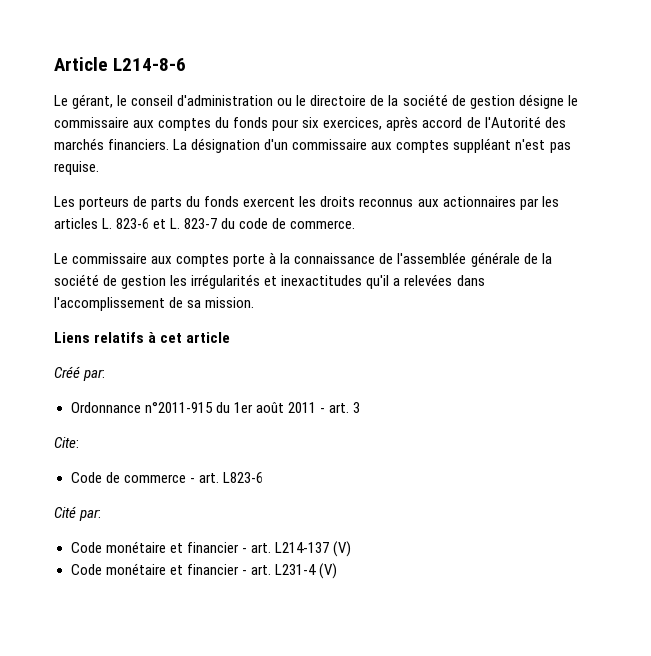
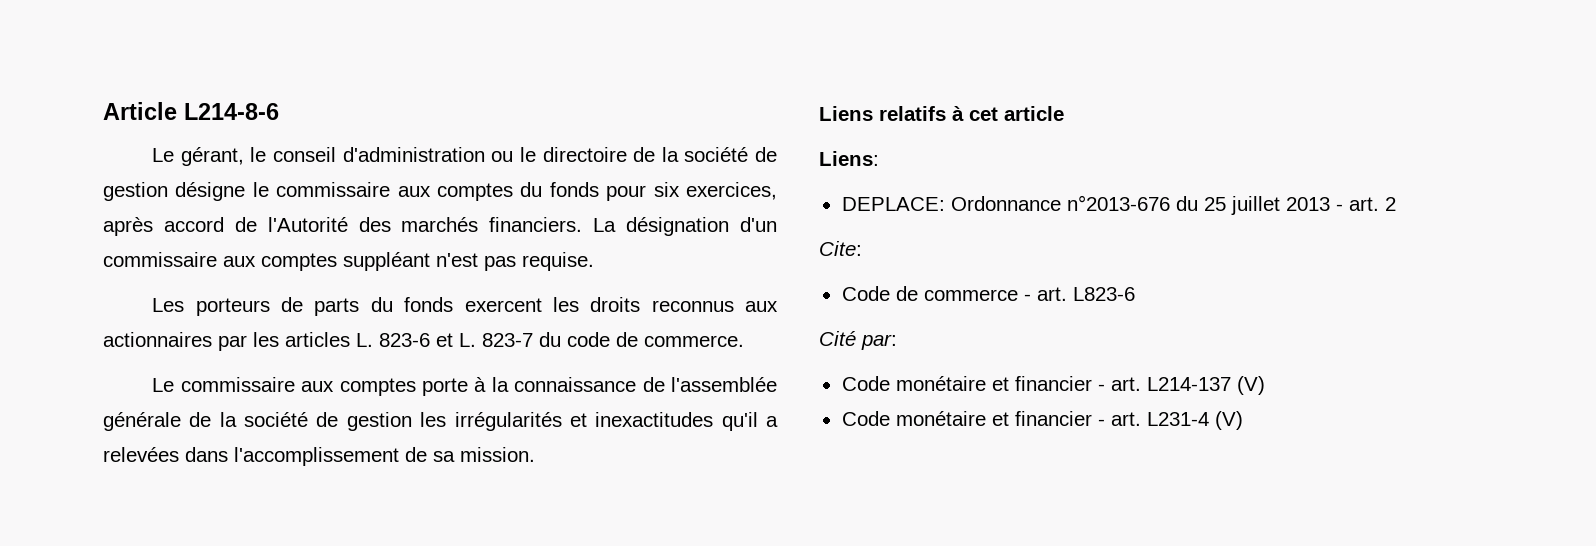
- Créé par:
- Ordonnance n°2011-915 du 1er août 2011 - art. 3
+ Liens:
+ DEPLACE: Ordonnance n°2013-676 du 25 juillet 2013 - art. 2

